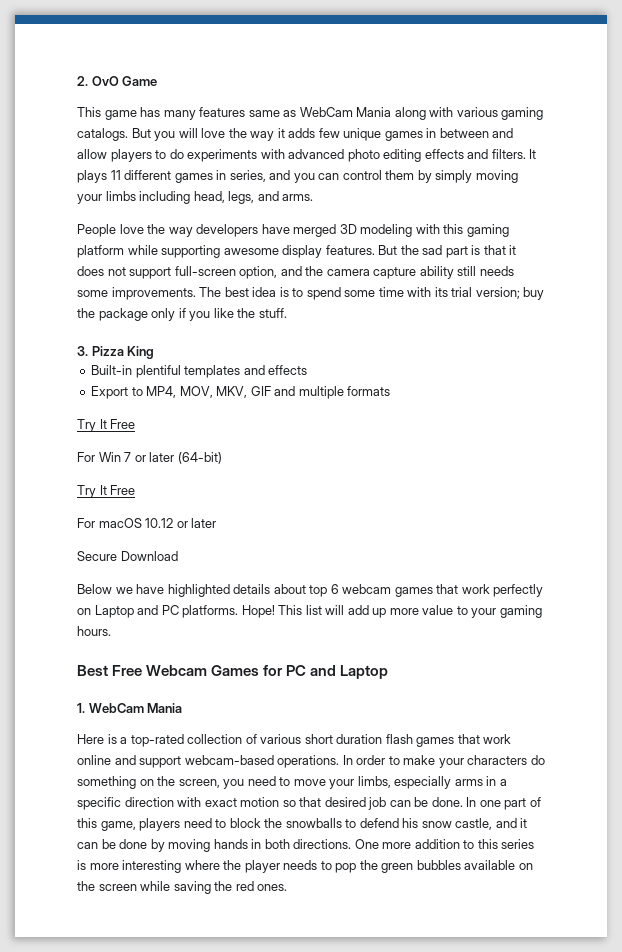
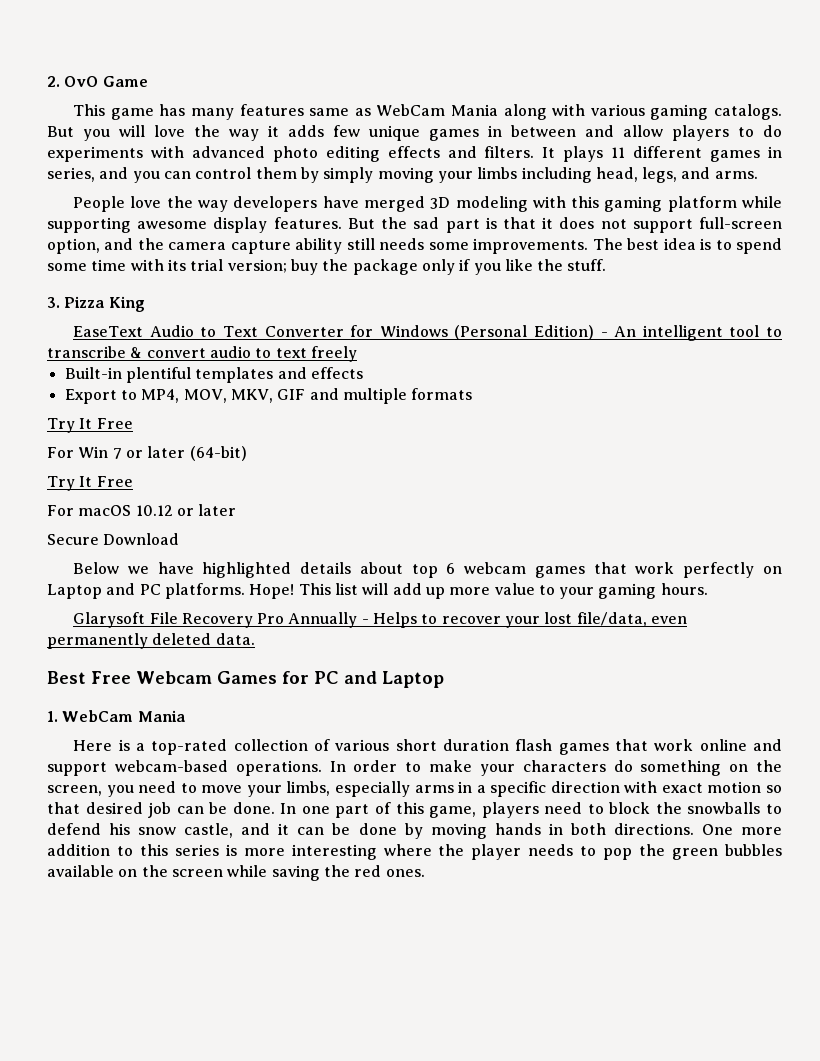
+ EaseText Audio to Text Converter for Windows (Personal Edition) - An intelligent tool to transcribe & convert audio to text freely
+ Glarysoft File Recovery Pro Annually - Helps to recover your lost file/data, even permanently deleted data.

